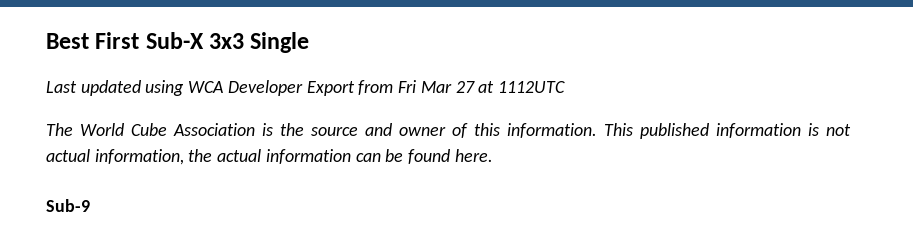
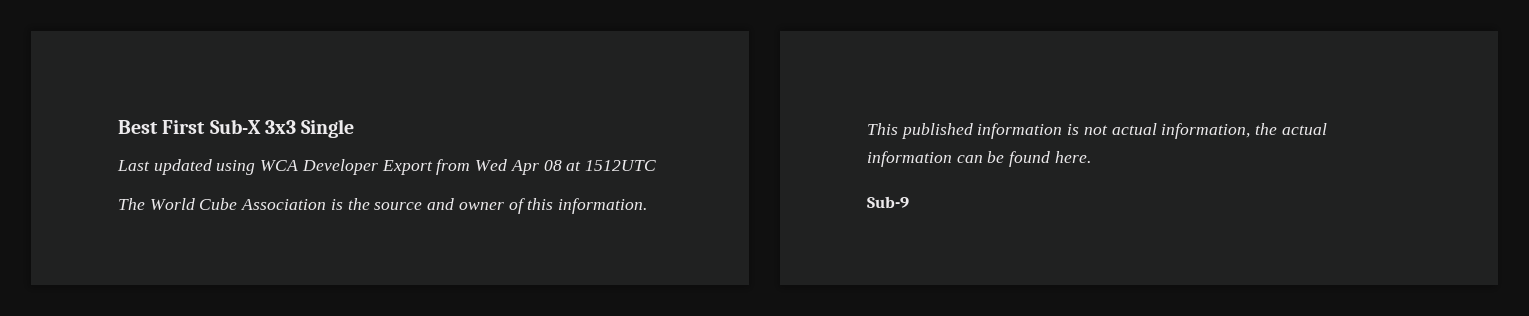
- Last updated using WCA Developer Export from Fri Mar 27 at 1112UTC
+ Last updated using WCA Developer Export from Wed Apr 08 at 1512UTC

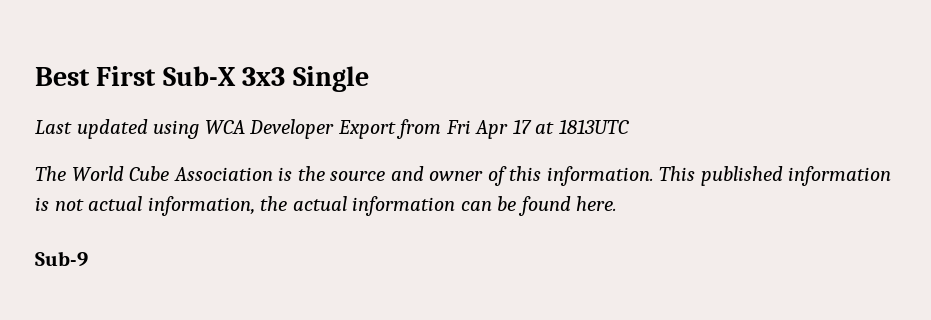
- Last updated using WCA Developer Export from Wed Apr 08 at 1512UTC
+ Last updated using WCA Developer Export from Fri Apr 17 at 1813UTC

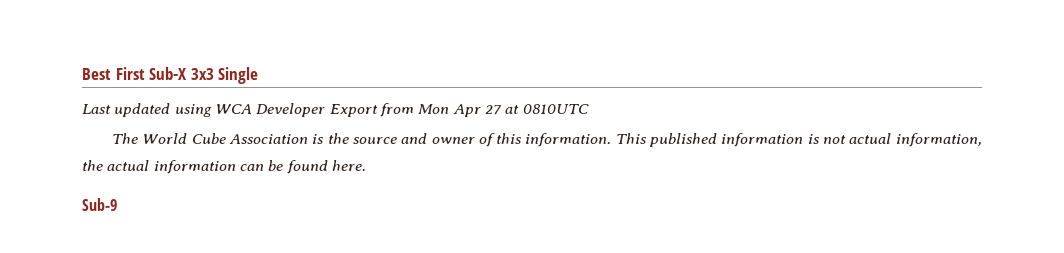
- Last updated using WCA Developer Export from Fri Apr 17 at 1813UTC
+ Last updated using WCA Developer Export from Mon Apr 27 at 0810UTC

